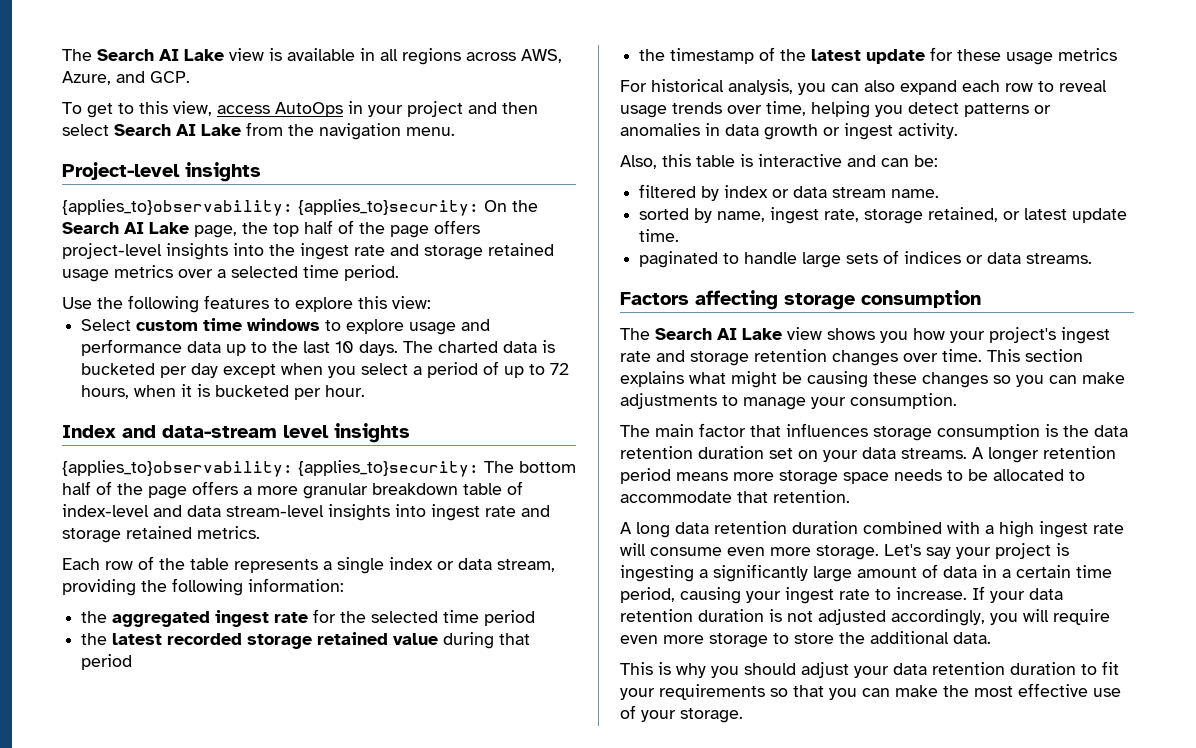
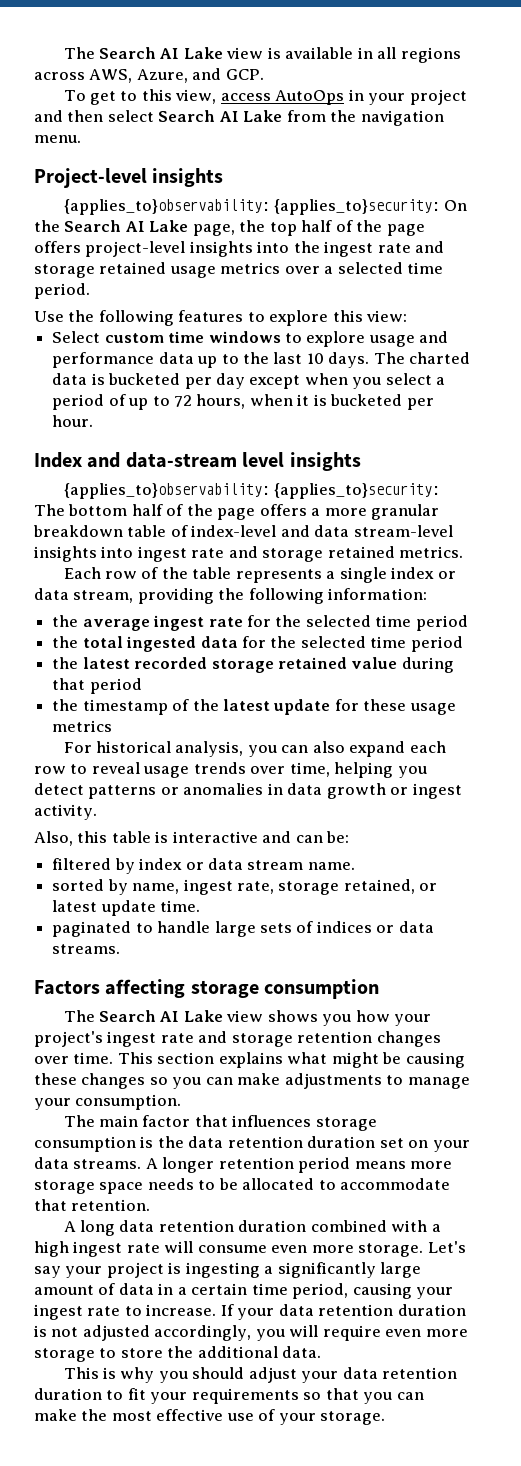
- the aggregated ingest rate for the selected time period
+ the average ingest rate for the selected time period
+ the total ingested data for the selected time period

